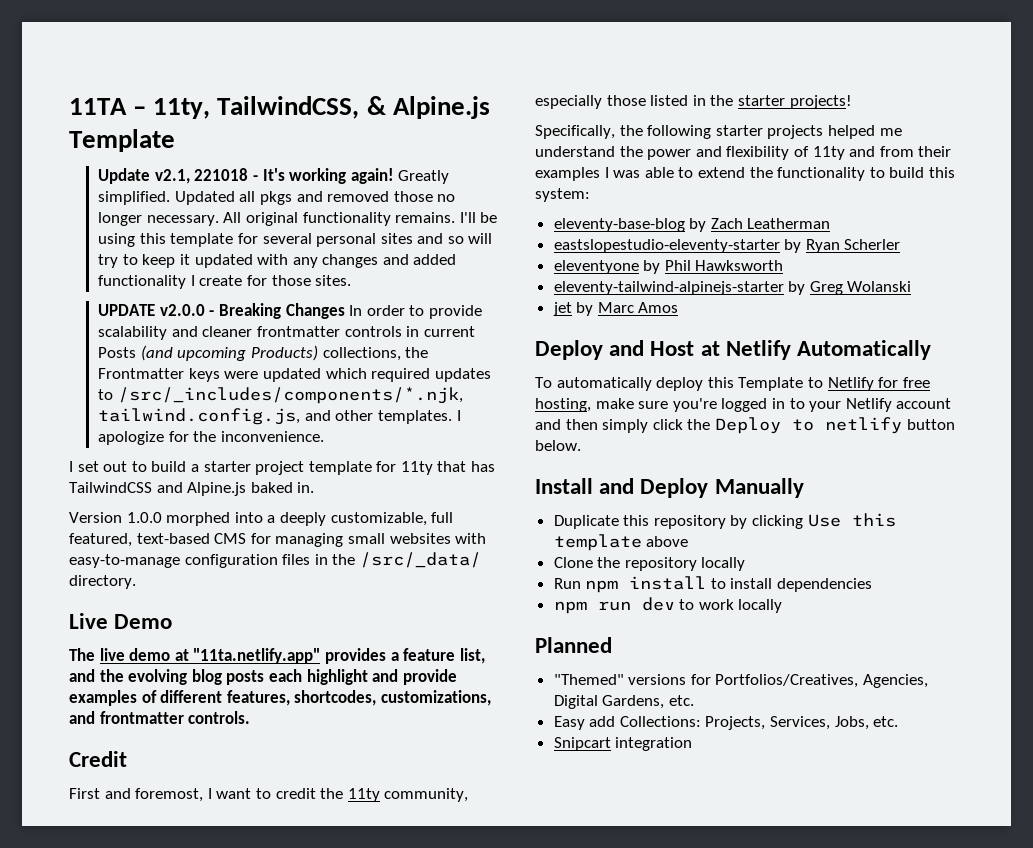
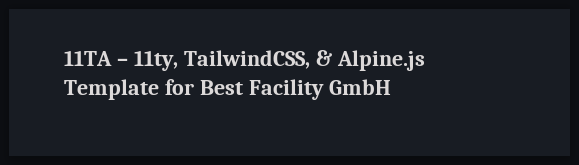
- 11TA – 11ty, TailwindCSS, & Alpine.js Template
- Update v2.1, 221018 - It's working again! Greatly simplified. Updated all pkgs and removed those no longer necessary. All original functionality remains. I'll be using this template for several personal sites and so will try to keep it updated with any changes and added functionality I create for those sites.
- UPDATE v2.0.0 - Breaking Changes In order to provide scalability and cleaner frontmatter controls in current Posts (and upcoming Products) collections, the Frontmatter keys were updated which required updates to /src/_includes/components/*.njk, tailwind.config.js, and other templates. I apologize for the inconvenience.
- I set out to build a starter project template for 11ty that has TailwindCSS and Alpine.js baked in.
- Version 1.0.0 morphed into a deeply customizable, full featured, text-based CMS for managing small websites with easy-to-manage configuration files in the /src/_data/ directory.
- Live Demo
- The live demo at "11ta.netlify.app" provides a feature list, and the evolving blog posts each highlight and provide examples of different features, shortcodes, customizations, and frontmatter controls.
- Credit
- First and foremost, I want to credit the 11ty community, especially those listed in the starter projects!
- Specifically, the following starter projects helped me understand the power and flexibility of 11ty and from their examples I was able to extend the functionality to build this system:
- eleventy-base-blog by Zach Leatherman
- eastslopestudio-eleventy-starter by Ryan Scherler
- eleventyone by Phil Hawksworth
- eleventy-tailwind-alpinejs-starter by Greg Wolanski
- jet by Marc Amos
- Deploy and Host at Netlify Automatically
- To automatically deploy this Template to Netlify for free hosting, make sure you're logged in to your Netlify account and then simply click the Deploy to netlify button below.
- Install and Deploy Manually
- Duplicate this repository by clicking Use this template above
- Clone the repository locally
- Run npm install to install dependencies
- npm run dev to work locally
- Planned
- "Themed" versions for Portfolios/Creatives, Agencies, Digital Gardens, etc.
- Easy add Collections: Projects, Services, Jobs, etc.
- Snipcart integration
+ 11TA – 11ty, TailwindCSS, & Alpine.js Template for Best Facility GmbH

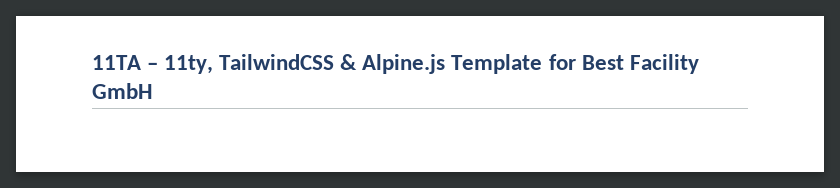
- 11TA – 11ty, TailwindCSS, & Alpine.js Template for Best Facility GmbH
+ 11TA – 11ty, TailwindCSS & Alpine.js Template for Best Facility GmbH

